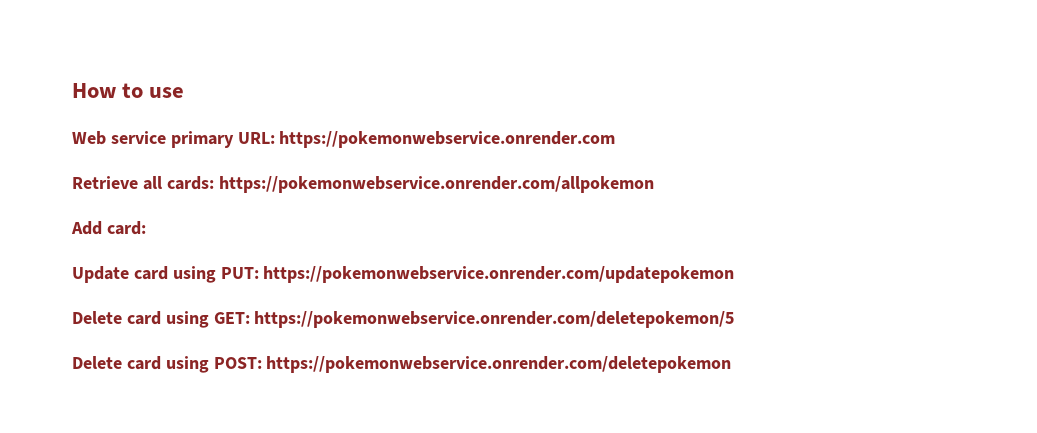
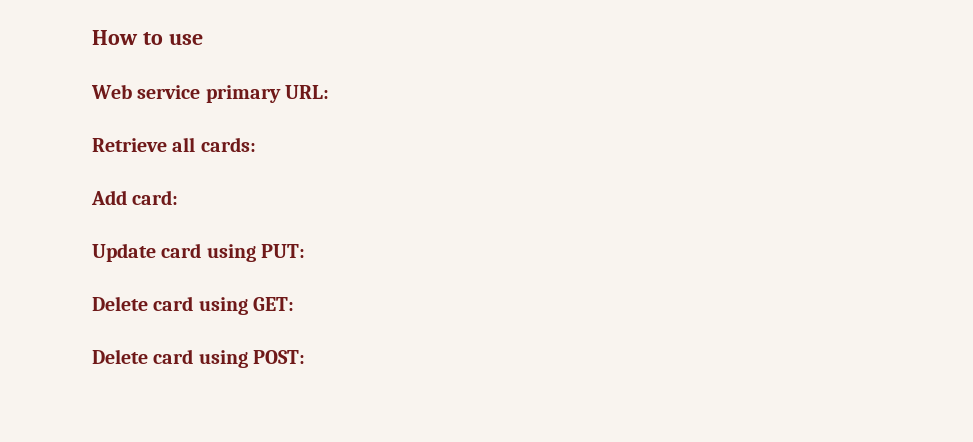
- Web service primary URL: https://pokemonwebservice.onrender.com
+ Web service primary URL:
- Retrieve all cards: https://pokemonwebservice.onrender.com/allpokemon
+ Retrieve all cards:
- Update card using PUT: https://pokemonwebservice.onrender.com/updatepokemon
+ Update card using PUT:
- Delete card using GET: https://pokemonwebservice.onrender.com/deletepokemon/5
+ Delete card using GET:
- Delete card using POST: https://pokemonwebservice.onrender.com/deletepokemon
+ Delete card using POST:

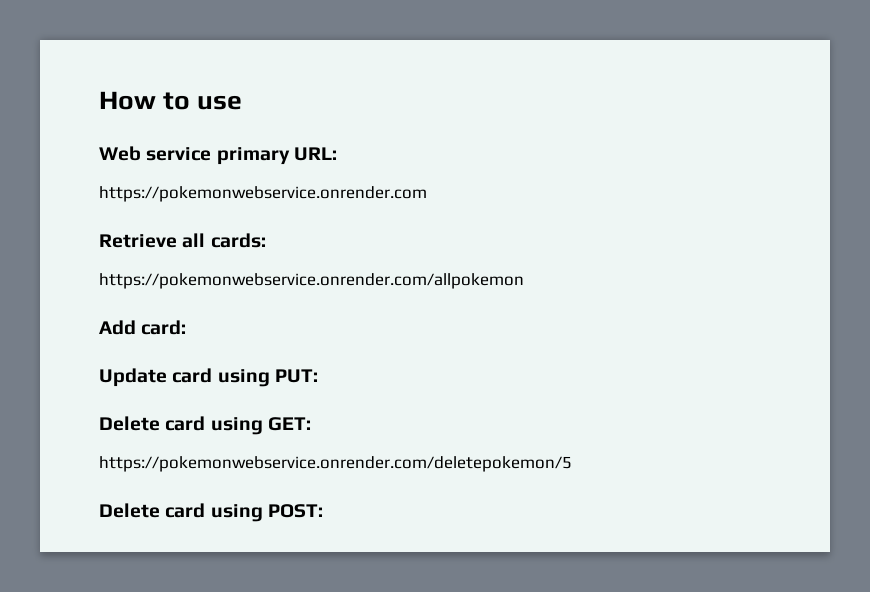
+ https://pokemonwebservice.onrender.com
+ https://pokemonwebservice.onrender.com/allpokemon
+ https://pokemonwebservice.onrender.com/deletepokemon/5

